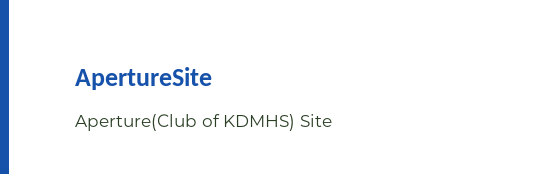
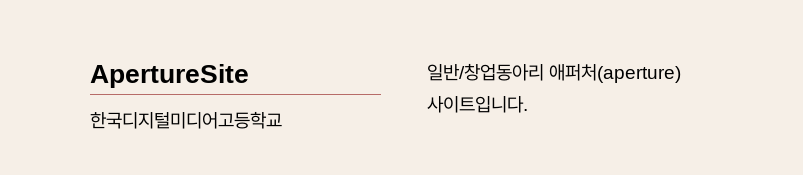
- Aperture(Club of KDMHS) Site
+ 한국디지털미디어고등학교 일반/창업동아리 애퍼처(aperture) 사이트입니다.

